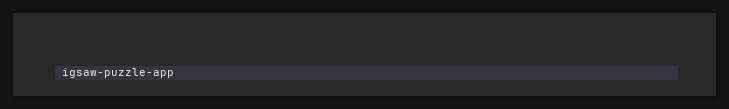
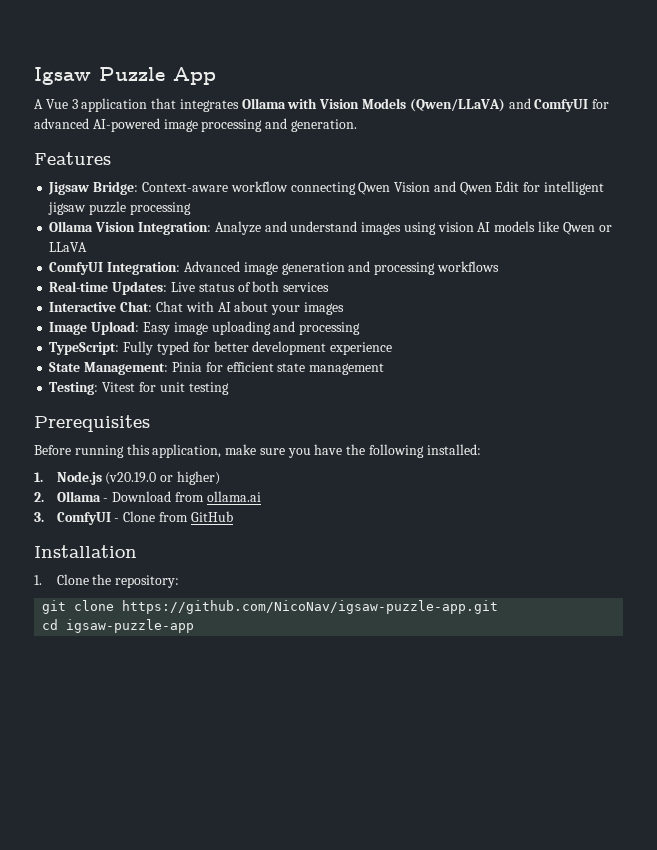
- igsaw-puzzle-app
+ Igsaw Puzzle App
+ A Vue 3 application that integrates Ollama with Vision Models (Qwen/LLaVA) and ComfyUI for advanced AI-powered image processing and generation.
+ Features
+ Jigsaw Bridge: Context-aware workflow connecting Qwen Vision and Qwen Edit for intelligent jigsaw puzzle processing
+ Ollama Vision Integration: Analyze and understand images using vision AI models like Qwen or LLaVA
+ ComfyUI Integration: Advanced image generation and processing workflows
+ Real-time Updates: Live status of both services
+ Interactive Chat: Chat with AI about your images
+ Image Upload: Easy image uploading and processing
+ TypeScript: Fully typed for better development experience
+ State Management: Pinia for efficient state management
+ Testing: Vitest for unit testing
+ Prerequisites
+ Before running this application, make sure you have the following installed:
+ 1. Node.js (v20.19.0 or higher)
+ 2. Ollama - Download from ollama.ai
+ 3. ComfyUI - Clone from GitHub
+ Installation
+ 1. Clone the repository:
+ git clone https://github.com/NicoNav/igsaw-puzzle-app.git
+ cd igsaw-puzzle-app

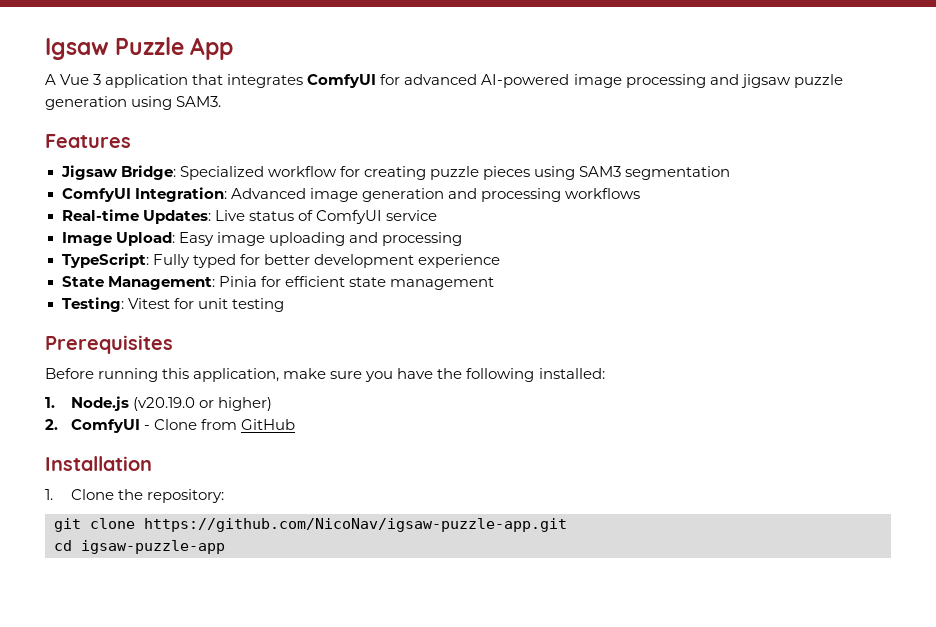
- A Vue 3 application that integrates Ollama with Vision Models (Qwen/LLaVA) and ComfyUI for advanced AI-powered image processing and generation.
+ A Vue 3 application that integrates ComfyUI for advanced AI-powered image processing and jigsaw puzzle generation using SAM3.
  Features
- Jigsaw Bridge: Context-aware workflow connecting Qwen Vision and Qwen Edit for intelligent jigsaw puzzle processing
- Ollama Vision Integration: Analyze and understand images using vision AI models like Qwen or LLaVA
+ Jigsaw Bridge: Specialized workflow for creating puzzle pieces using SAM3 segmentation
- Real-time Updates: Live status of both services
- Interactive Chat: Chat with AI about your images
+ Real-time Updates: Live status of ComfyUI service
- 2. Ollama - Download from ollama.ai
- 3. ComfyUI - Clone from GitHub
+ 2. ComfyUI - Clone from GitHub

